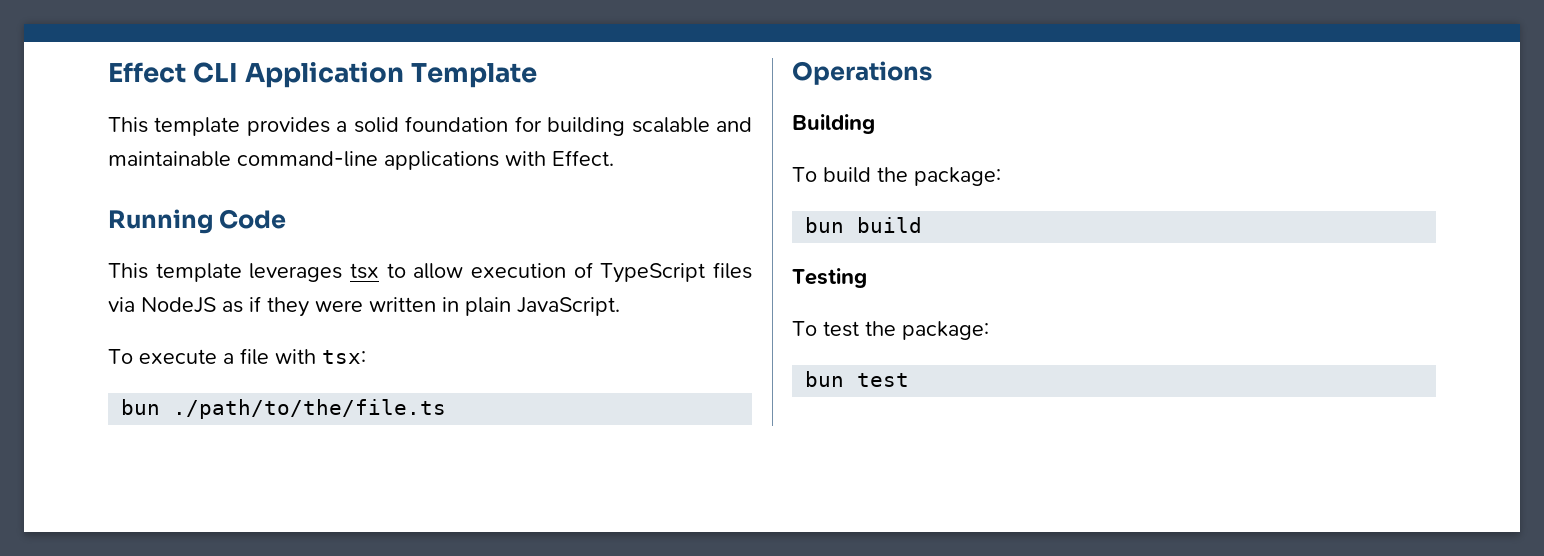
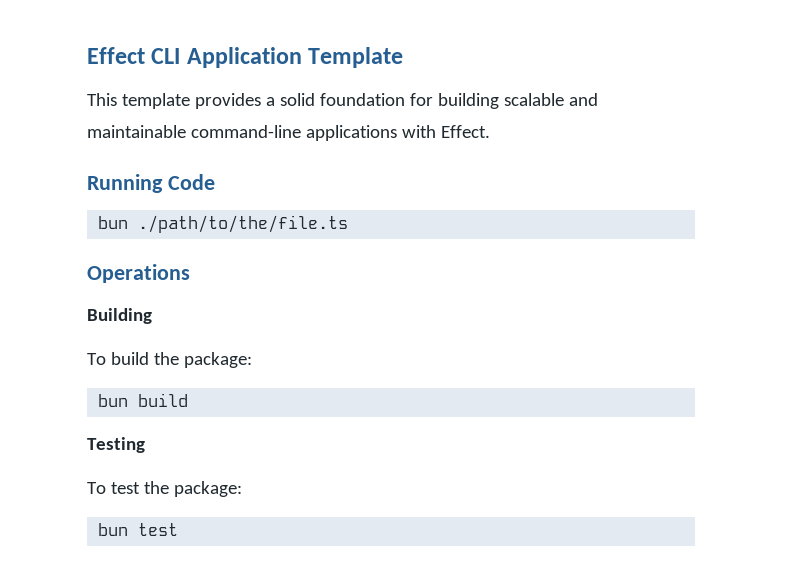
- This template leverages tsx to allow execution of TypeScript files via NodeJS as if they were written in plain JavaScript.
- To execute a file with tsx:

